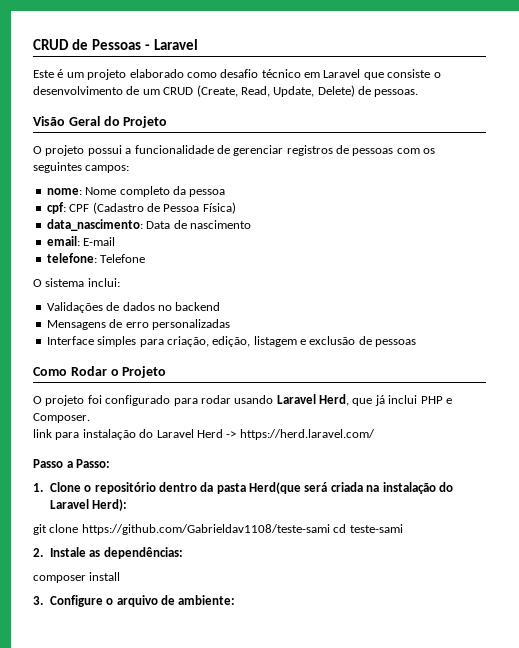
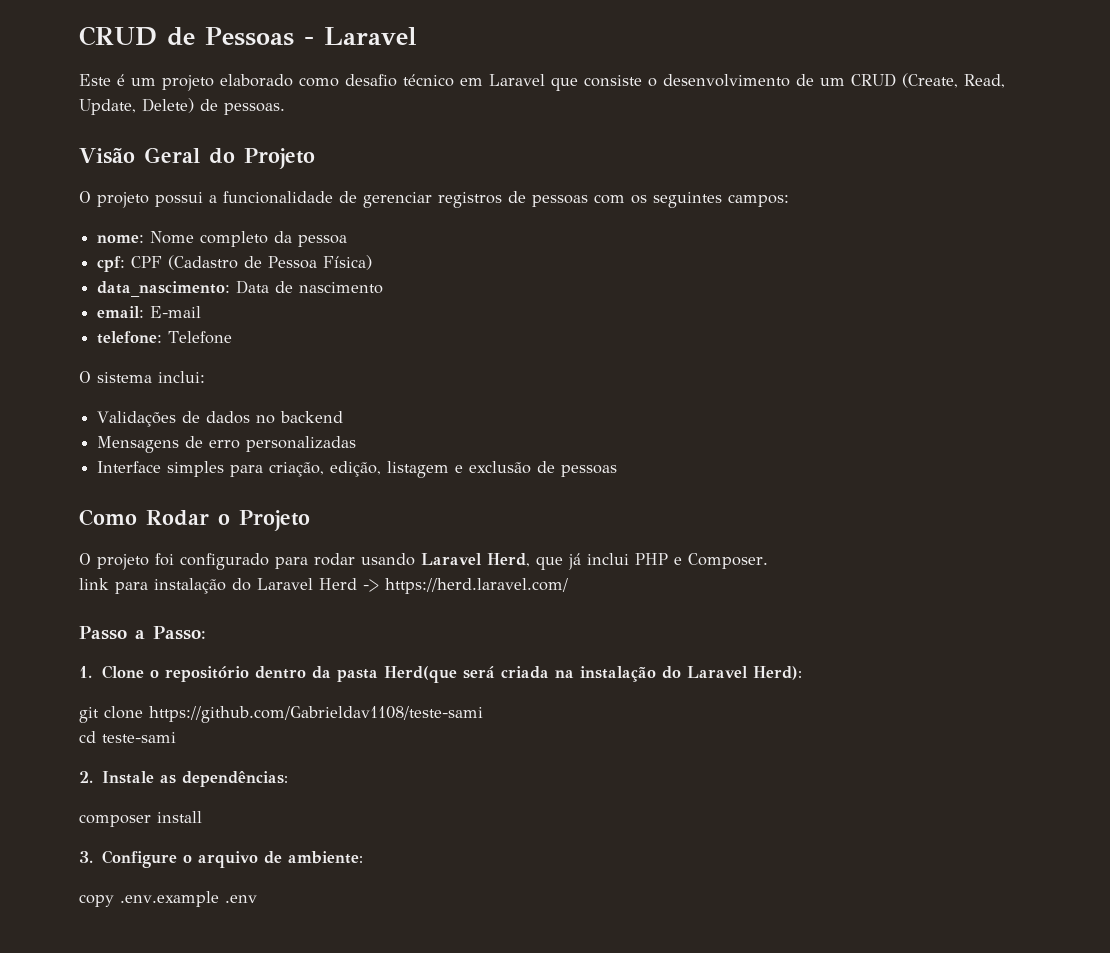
- git clone https://github.com/Gabrieldav1108/teste-sami cd teste-sami
+ git clone https://github.com/Gabrieldav1108/teste-sami
+ cd teste-sami
+ copy .env.example .env

